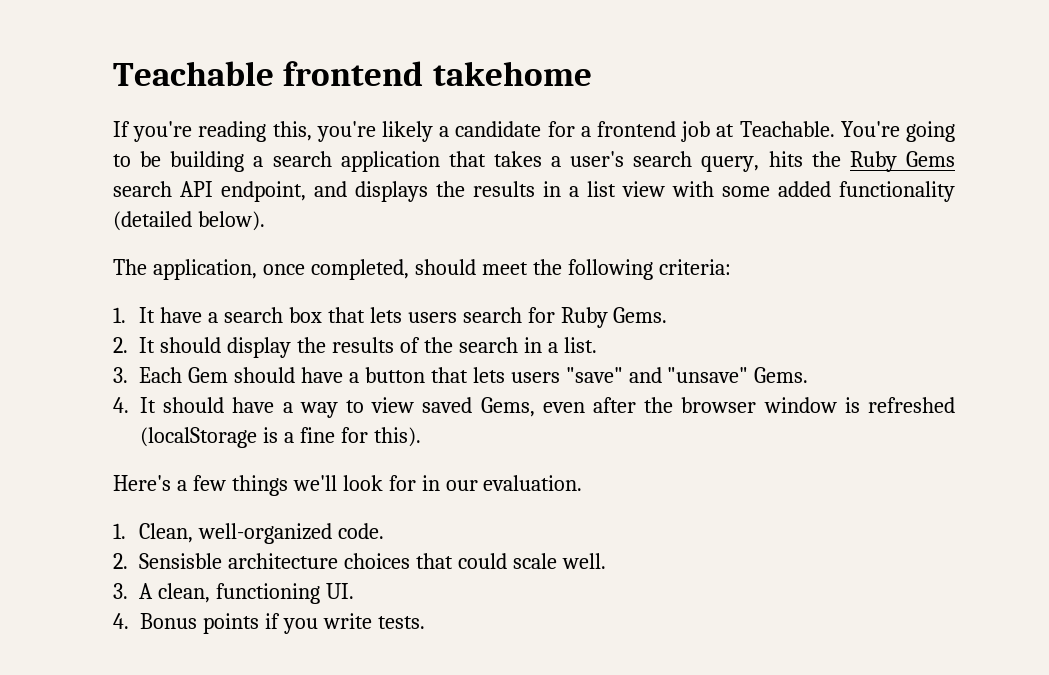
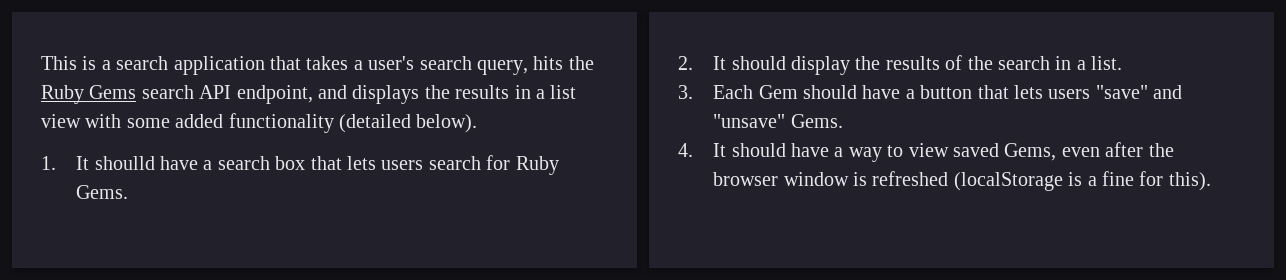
- Teachable frontend takehome
- If you're reading this, you're likely a candidate for a frontend job at Teachable. You're going to be building a search application that takes a user's search query, hits the Ruby Gems search API endpoint, and displays the results in a list view with some added functionality (detailed below).
+ This is a search application that takes a user's search query, hits the Ruby Gems search API endpoint, and displays the results in a list view with some added functionality (detailed below).
- The application, once completed, should meet the following criteria:
- 1. It have a search box that lets users search for Ruby Gems.
+ 1. It shoulld have a search box that lets users search for Ruby Gems.
- Here's a few things we'll look for in our evaluation.
- 1. Clean, well-organized code.
- 2. Sensisble architecture choices that could scale well.
- 3. A clean, functioning UI.
- 4. Bonus points if you write tests.

